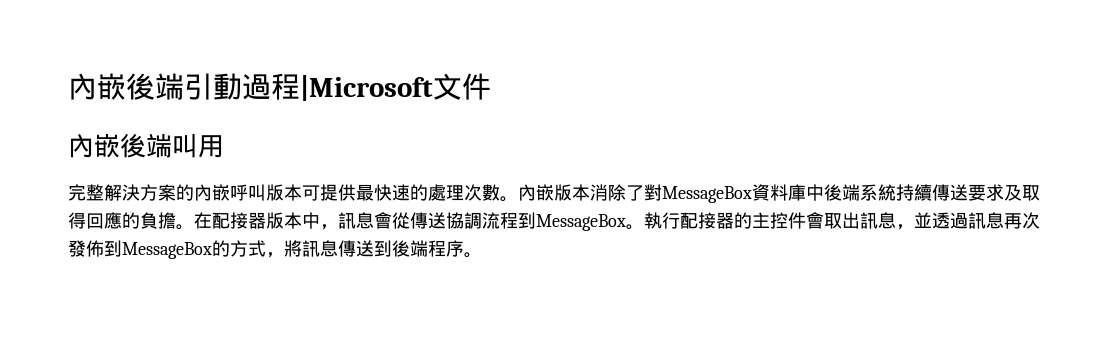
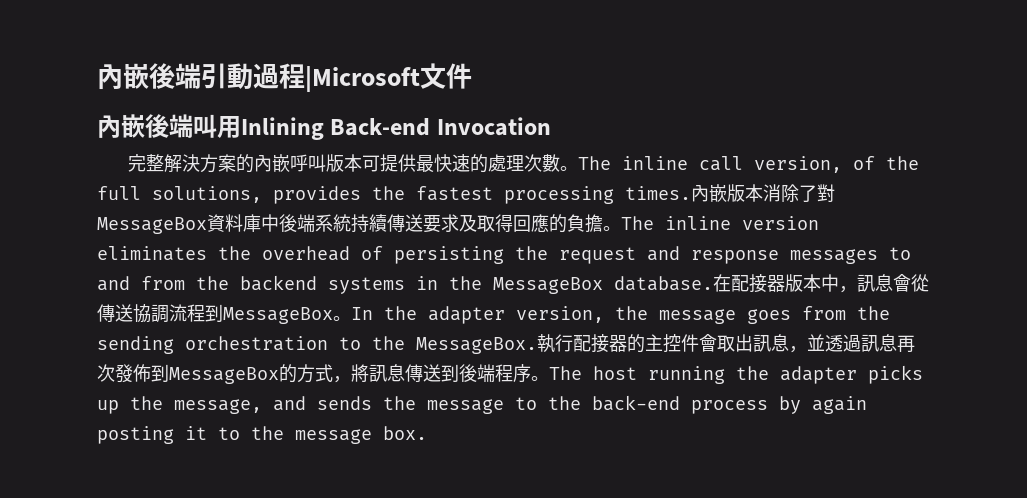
- 內嵌後端叫用
+ 內嵌後端叫用Inlining Back-end Invocation
+ The inline call version, of the full solutions, provides the fastest processing times.
+ The inline version eliminates the overhead of persisting the request and response messages to and from the backend systems in the MessageBox database.
+ In the adapter version, the message goes from the sending orchestration to the MessageBox.
+ The host running the adapter picks up the message, and sends the message to the back-end process by again posting it to the message box.

